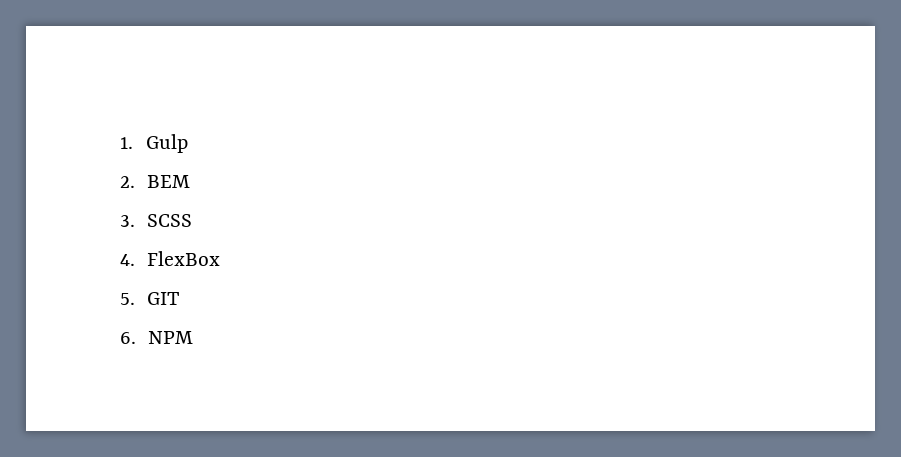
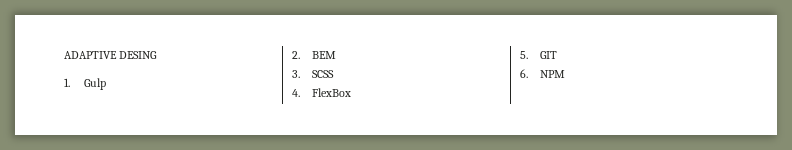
+ ADAPTIVE DESING

